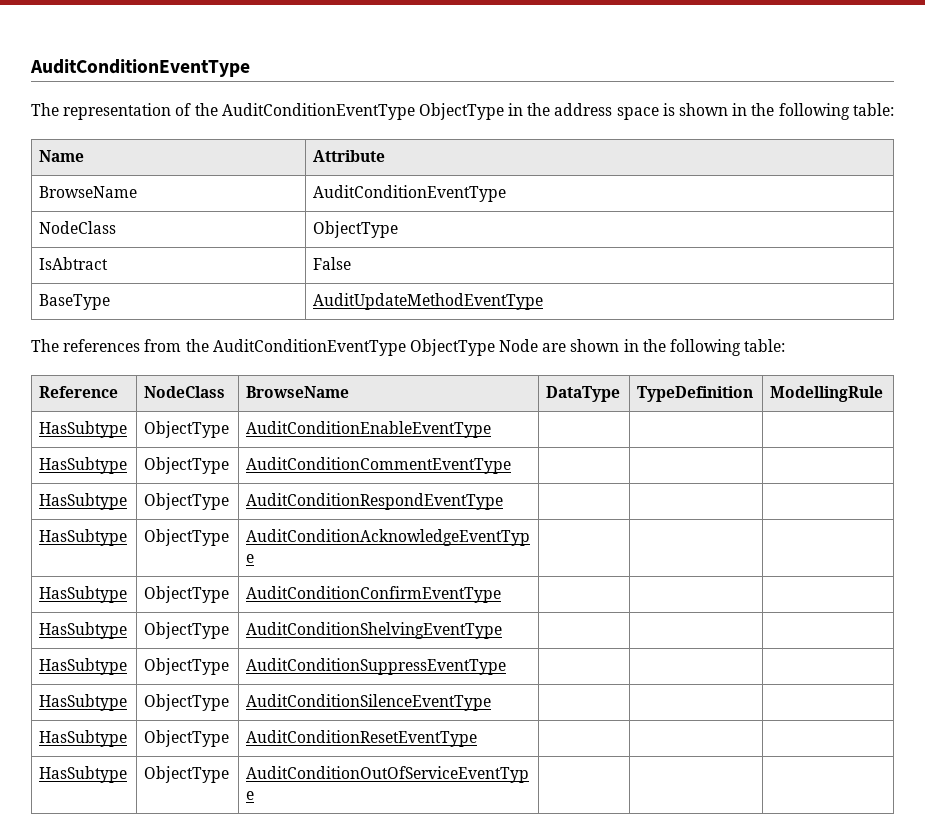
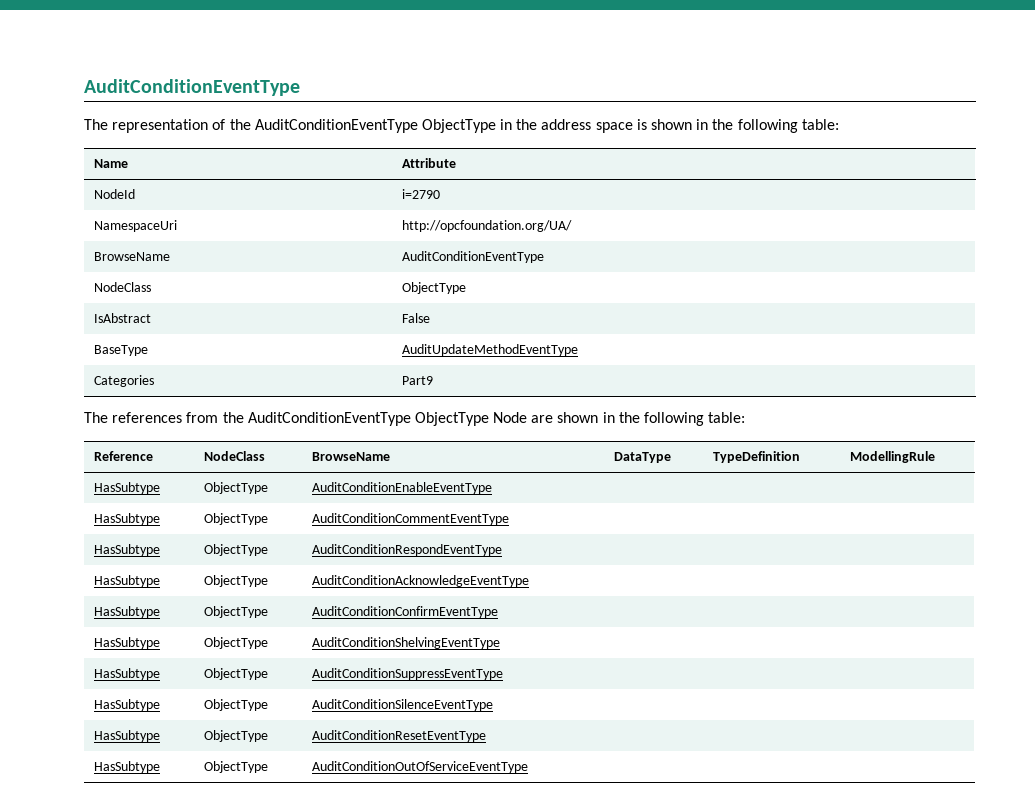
+ NodeId | i=2790
+ NamespaceUri | http://opcfoundation.org/UA/
- IsAbtract | False
+ IsAbstract | False
+ Categories | Part9

